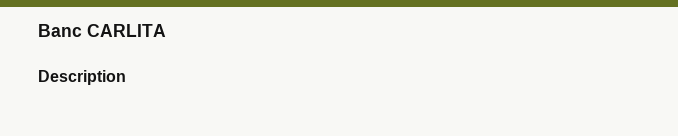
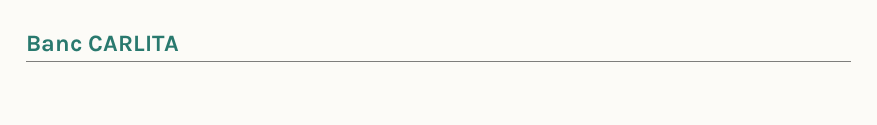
- Description

